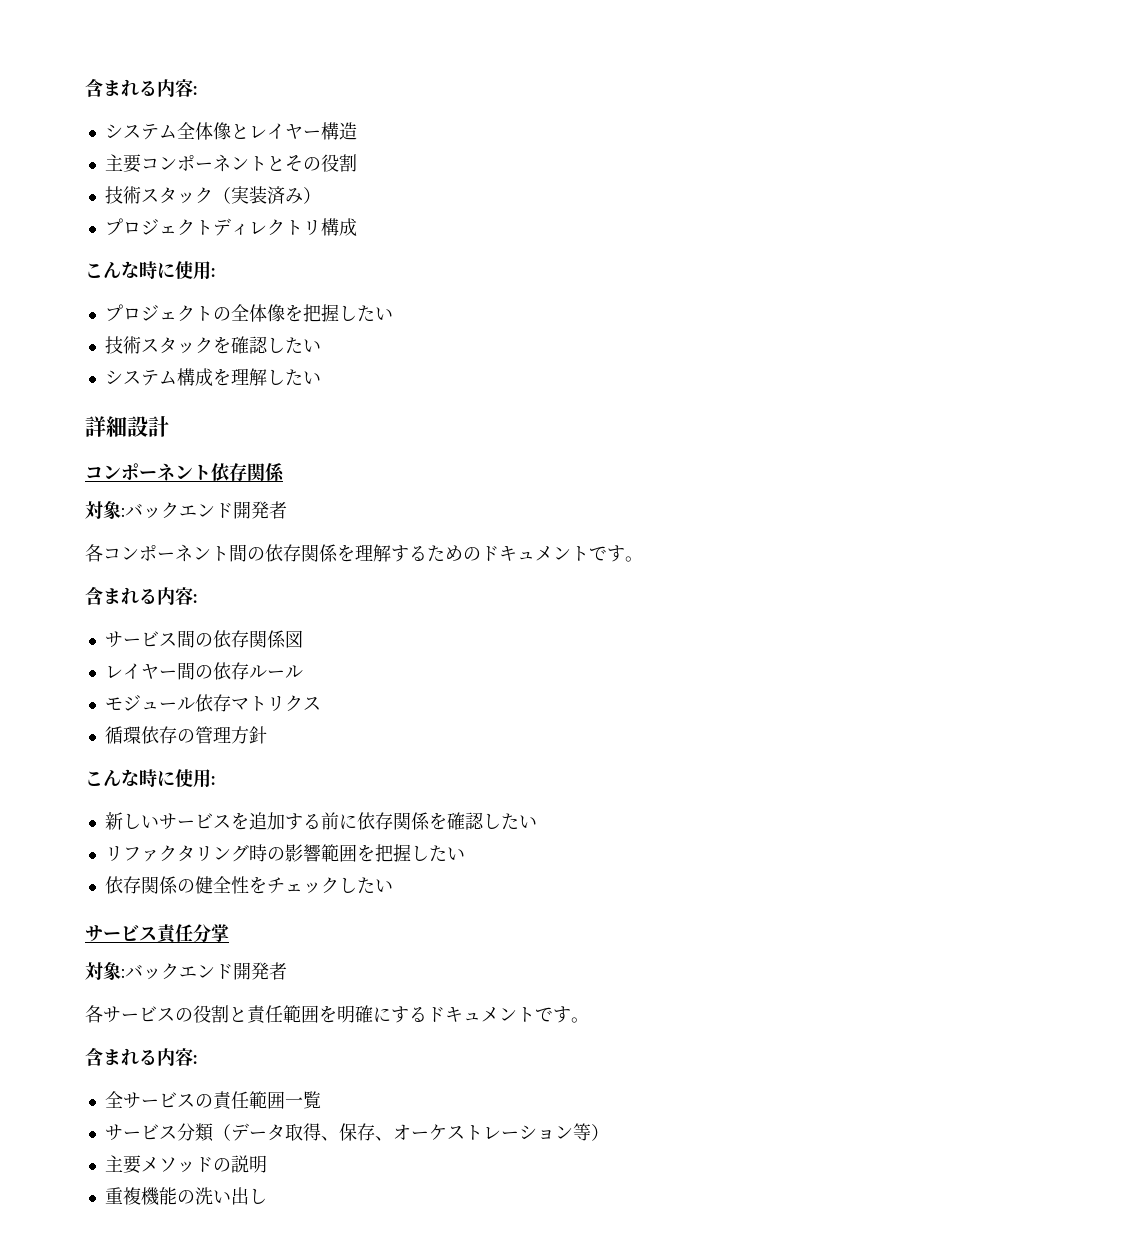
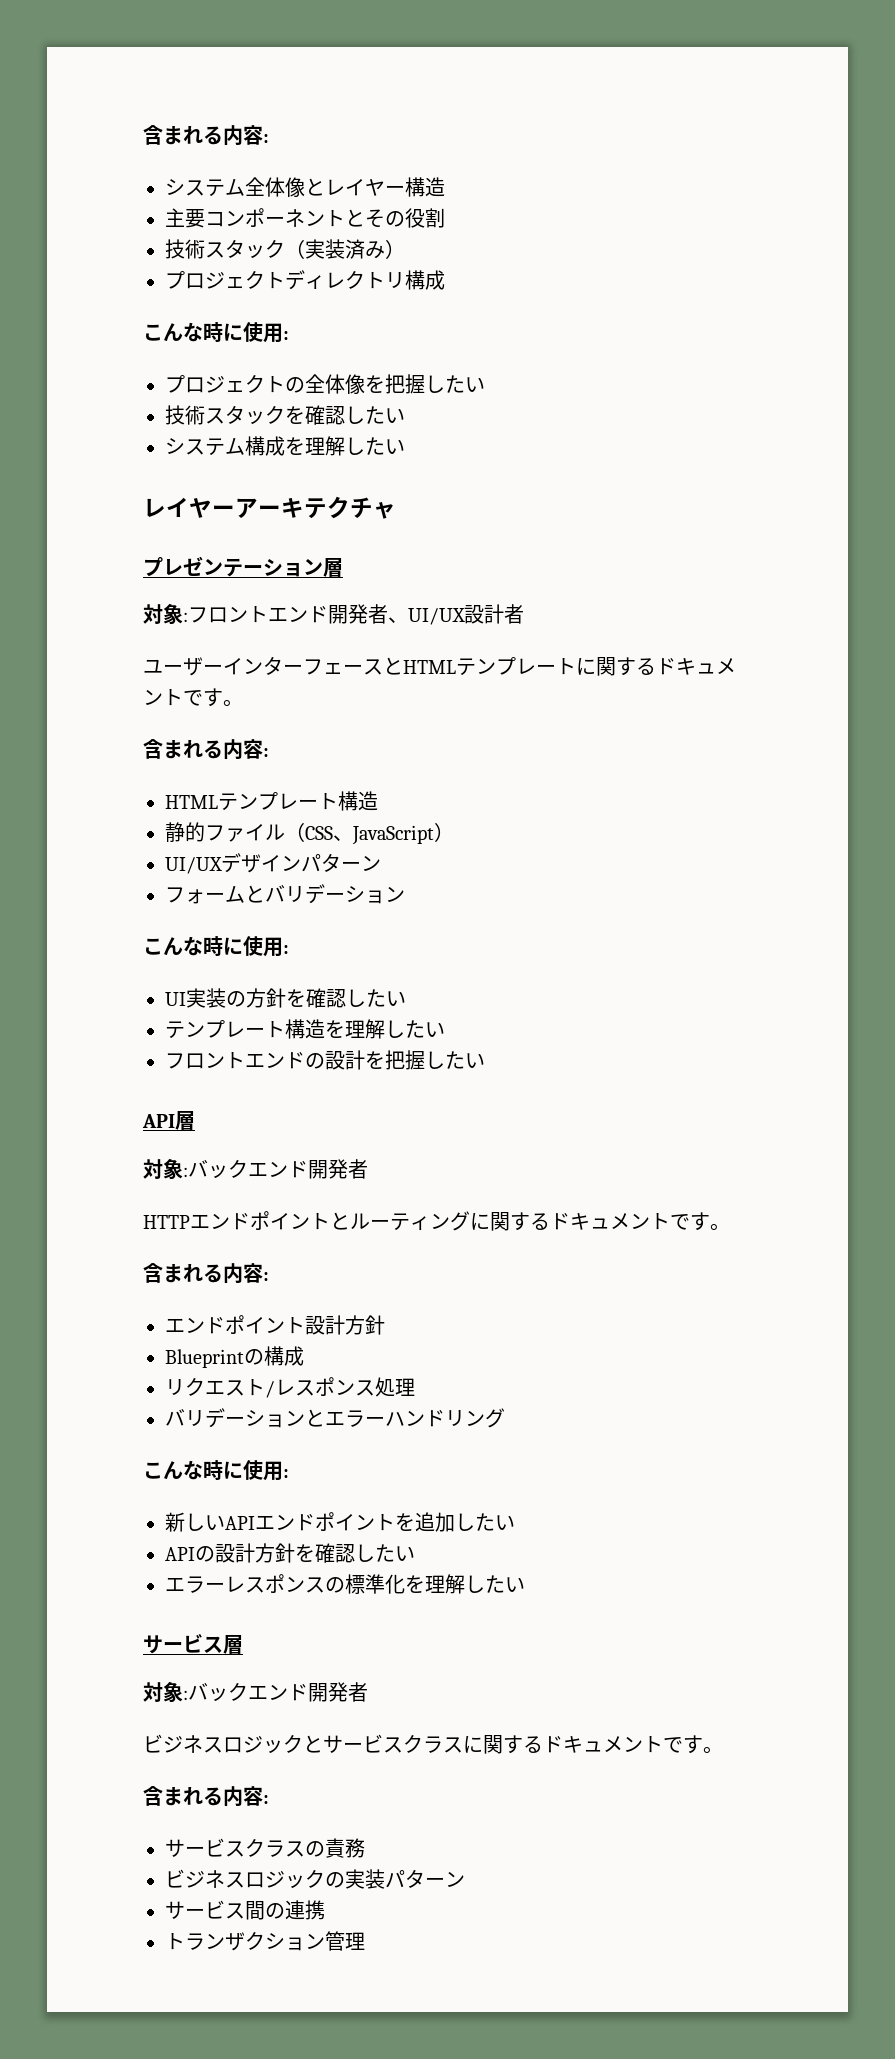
- 詳細設計
- コンポーネント依存関係
+ レイヤーアーキテクチャ
+ プレゼンテーション層
+ 対象:フロントエンド開発者、UI/UX設計者
+ ユーザーインターフェースとHTMLテンプレートに関するドキュメントです。
+ 含まれる内容:
+ HTMLテンプレート構造
+ 静的ファイル（CSS、JavaScript）
+ UI/UXデザインパターン
+ フォームとバリデーション
+ こんな時に使用:
+ UI実装の方針を確認したい
+ テンプレート構造を理解したい
+ フロントエンドの設計を把握したい
+ API層
  対象:バックエンド開発者
- 各コンポーネント間の依存関係を理解するためのドキュメントです。
+ HTTPエンドポイントとルーティングに関するドキュメントです。
+ 含まれる内容:
+ エンドポイント設計方針
+ Blueprintの構成
+ リクエスト/レスポンス処理
+ バリデーションとエラーハンドリング
+ こんな時に使用:
+ 新しいAPIエンドポイントを追加したい
+ APIの設計方針を確認したい
+ エラーレスポンスの標準化を理解したい
+ サービス層
+ 対象:バックエンド開発者
+ ビジネスロジックとサービスクラスに関するドキュメントです。
- サービス間の依存関係図
- レイヤー間の依存ルール
- モジュール依存マトリクス
- 循環依存の管理方針
- こんな時に使用:
- 新しいサービスを追加する前に依存関係を確認したい
- リファクタリング時の影響範囲を把握したい
- 依存関係の健全性をチェックしたい
- サービス責任分掌
- 対象:バックエンド開発者
- 各サービスの役割と責任範囲を明確にするドキュメントです。
- 含まれる内容:
- 全サービスの責任範囲一覧
- サービス分類（データ取得、保存、オーケストレーション等）
- 主要メソッドの説明
- 重複機能の洗い出し
+ サービスクラスの責務
+ ビジネスロジックの実装パターン
+ サービス間の連携
+ トランザクション管理

